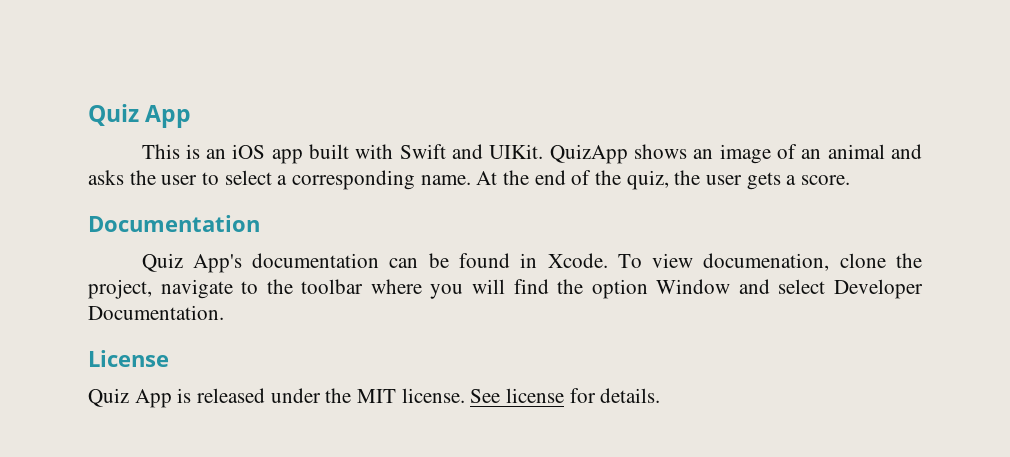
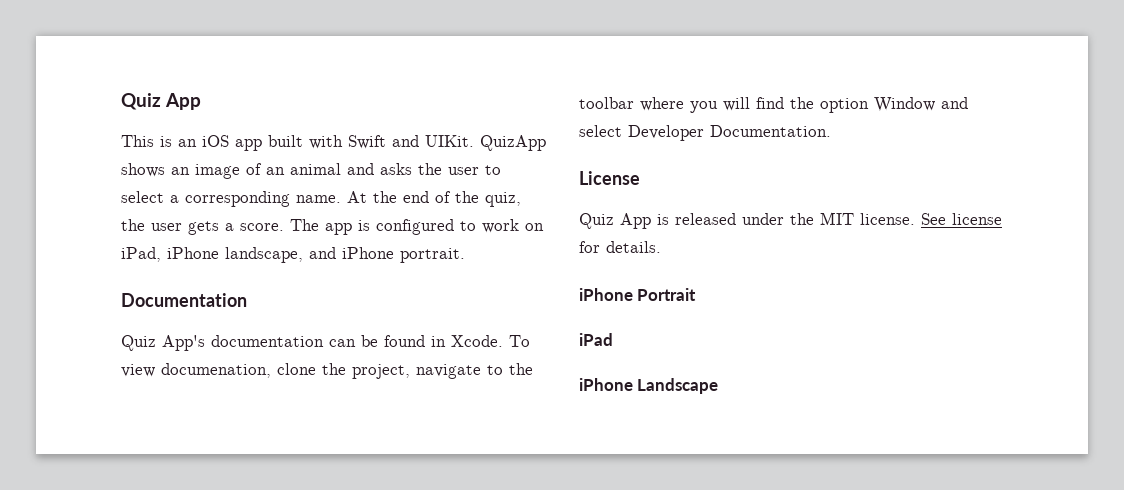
+ The app is configured to work on iPad, iPhone landscape, and iPhone portrait.
+ iPhone Portrait
+ iPad
+ iPhone Landscape

